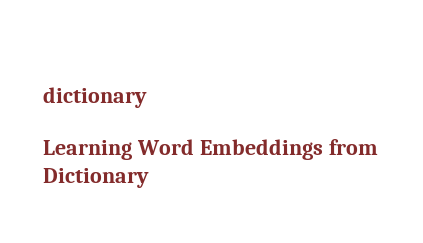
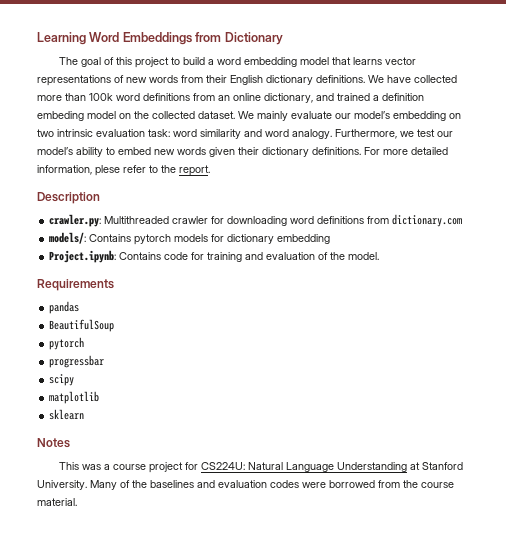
- dictionary
+ The goal of this project to build a word embedding model that learns vector representations of new words from their English dictionary definitions. We have collected more than 100k word definitions from an online dictionary, and trained a definition embeding model on the collected dataset. We mainly evaluate our model’s embedding on two intrinsic evaluation task: word similarity and word analogy. Furthermore, we test our model’s ability to embed new words given their dictionary definitions. For more detailed information, plese refer to the report.
+ Description
+ crawler.py: Multithreaded crawler for downloading word definitions from dictionary.com
+ models/: Contains pytorch models for dictionary embedding
+ Project.ipynb: Contains code for training and evaluation of the model.
+ Requirements
+ pandas
+ BeautifulSoup
+ pytorch
+ progressbar
+ scipy
+ matplotlib
+ sklearn
+ Notes
+ This was a course project for CS224U: Natural Language Understanding at Stanford University. Many of the baselines and evaluation codes were borrowed from the course material.

